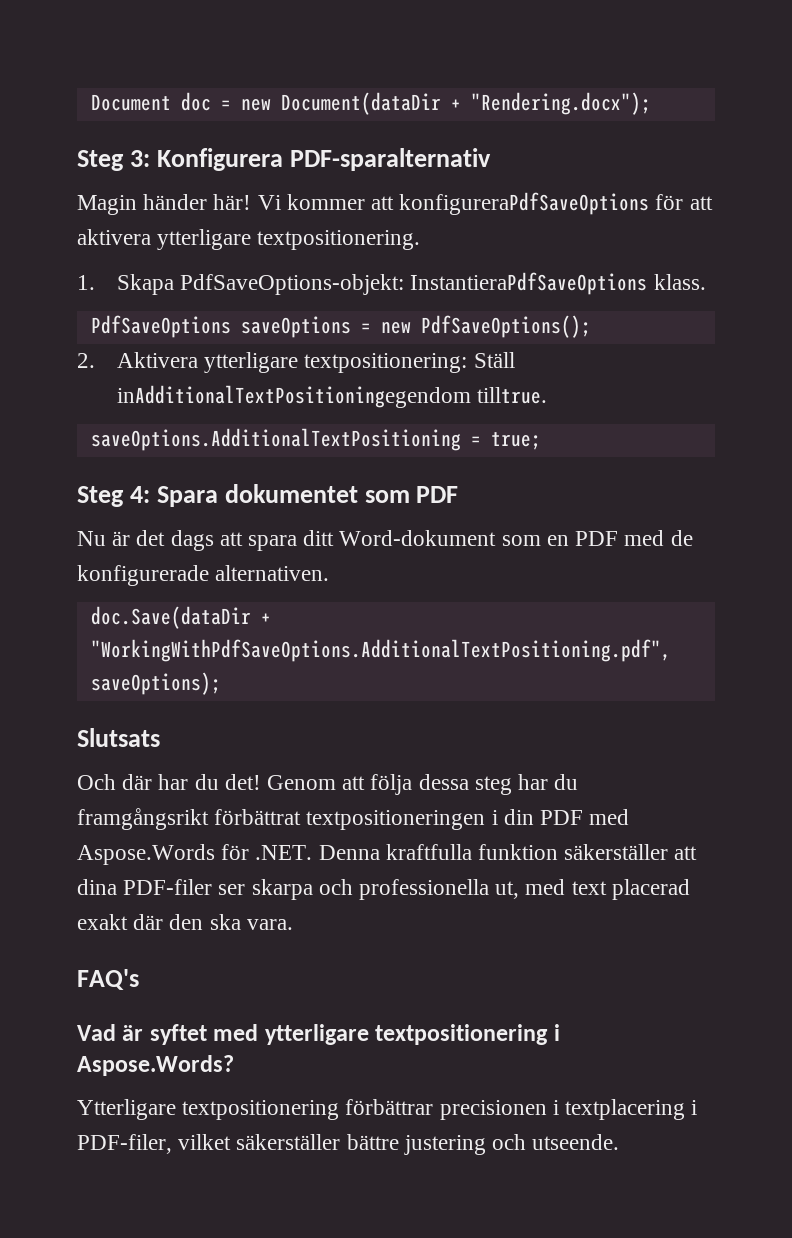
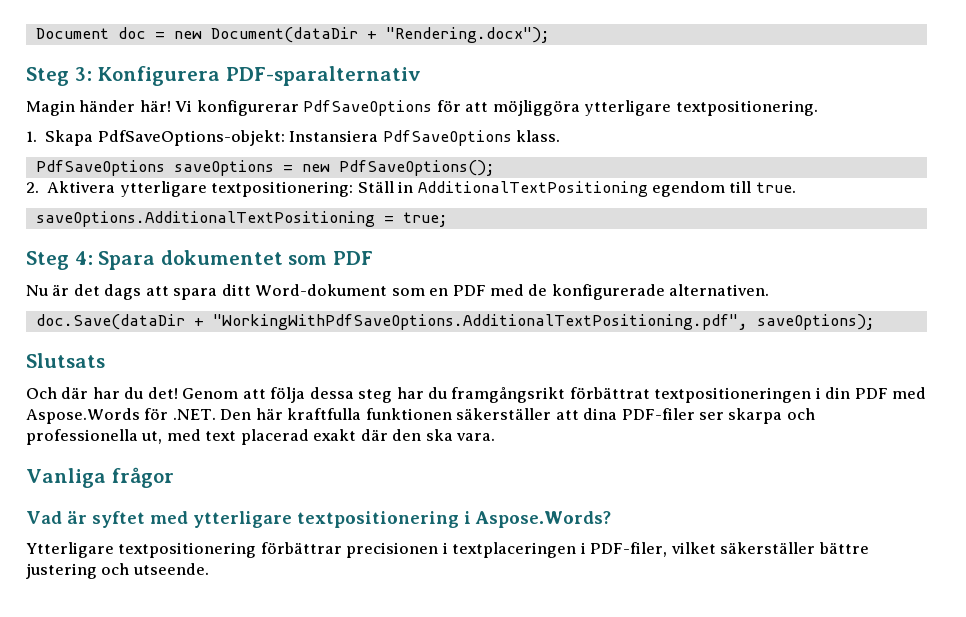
- Vi kommer att konfigureraPdfSaveOptions för att aktivera ytterligare textpositionering.
+ Vi konfigurerar PdfSaveOptions för att möjliggöra ytterligare textpositionering.
- 1. Skapa PdfSaveOptions-objekt: InstantieraPdfSaveOptions klass.
+ 1. Skapa PdfSaveOptions-objekt: Instansiera PdfSaveOptions klass.
- 2. Aktivera ytterligare textpositionering: Ställ inAdditionalTextPositioningegendom tilltrue.
+ 2. Aktivera ytterligare textpositionering: Ställ in AdditionalTextPositioning egendom till true.
- Genom att följa dessa steg har du framgångsrikt förbättrat textpositioneringen i din PDF med Aspose.Words för .NET. Denna kraftfulla funktion säkerställer att dina PDF-filer ser skarpa och professionella ut, med text placerad exakt där den ska vara.
+ Genom att följa dessa steg har du framgångsrikt förbättrat textpositioneringen i din PDF med Aspose.Words för .NET. Den här kraftfulla funktionen säkerställer att dina PDF-filer ser skarpa och professionella ut, med text placerad exakt där den ska vara.
- FAQ's
+ Vanliga frågor
- Ytterligare textpositionering förbättrar precisionen i textplacering i PDF-filer, vilket säkerställer bättre justering och utseende.
+ Ytterligare textpositionering förbättrar precisionen i textplaceringen i PDF-filer, vilket säkerställer bättre justering och utseende.

